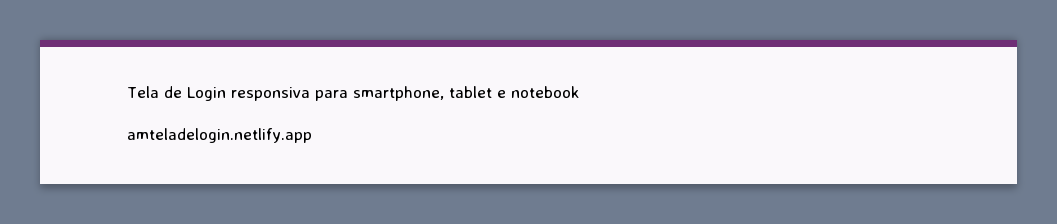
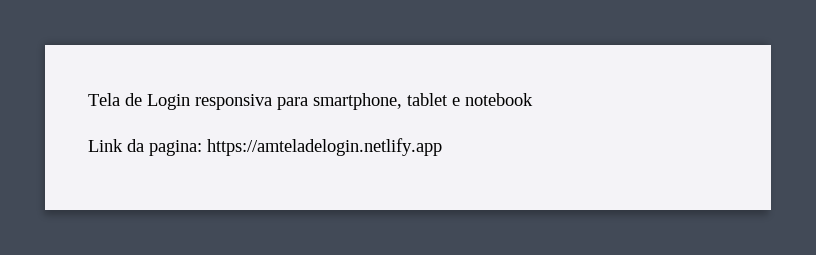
- amteladelogin.netlify.app
+ Link da pagina: https://amteladelogin.netlify.app

